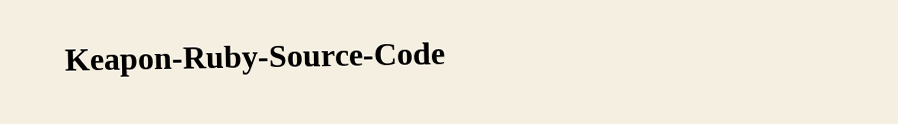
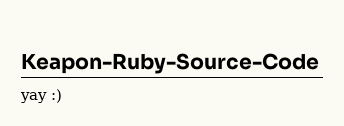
+ yay :)

